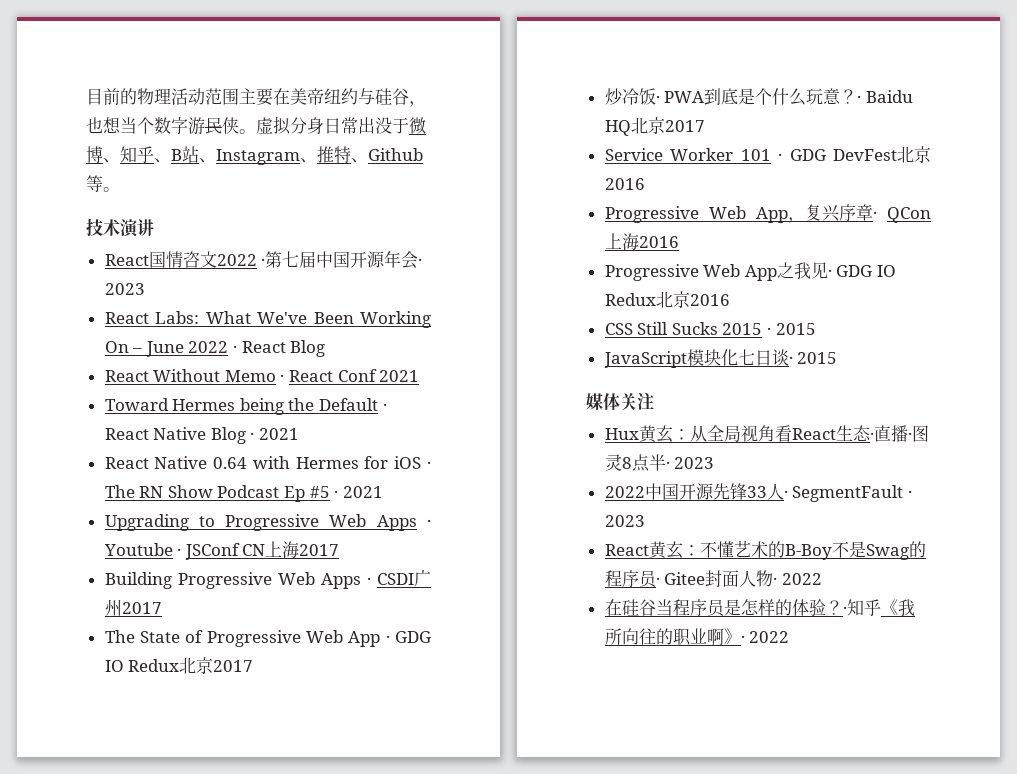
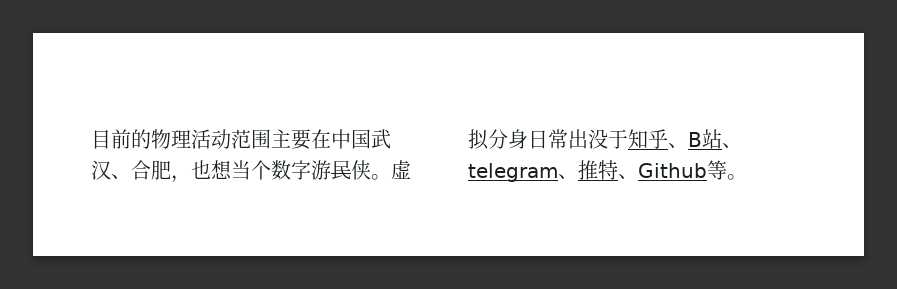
- 目前的物理活动范围主要在美帝纽约与硅谷，也想当个数字游民侠。
+ 目前的物理活动范围主要在中国武汉、合肥，也想当个数字游民侠。
- 虚拟分身日常出没于微博、知乎、B站、Instagram、推特、Github等。
+ 虚拟分身日常出没于知乎、B站、telegram、推特、Github等。
- 技术演讲
- React国情咨文2022 ·第七届中国开源年会· 2023
- React Labs: What We've Been Working On – June 2022 · React Blog
- React Without Memo · React Conf 2021
- Toward Hermes being the Default · React Native Blog · 2021
- React Native 0.64 with Hermes for iOS · The RN Show Podcast Ep #5 · 2021
- Upgrading to Progressive Web Apps · Youtube · JSConf CN上海2017
- Building Progressive Web Apps · CSDI广州2017
- The State of Progressive Web App · GDG IO Redux北京2017
- 炒冷饭· PWA到底是个什么玩意？· Baidu HQ北京2017
- Service Worker 101 · GDG DevFest北京2016
- Progressive Web App，复兴序章· QCon上海2016
- Progressive Web App之我见· GDG IO Redux北京2016
- CSS Still Sucks 2015 · 2015
- JavaScript模块化七日谈· 2015
- 媒体关注
- Hux黄玄：从全局视角看React生态·直播·图灵8点半· 2023
- 2022中国开源先锋33人· SegmentFault · 2023
- React黄玄：不懂艺术的B-Boy不是Swag的程序员· Gitee封面人物· 2022
- 在硅谷当程序员是怎样的体验？·知乎《我所向往的职业啊》· 2022

